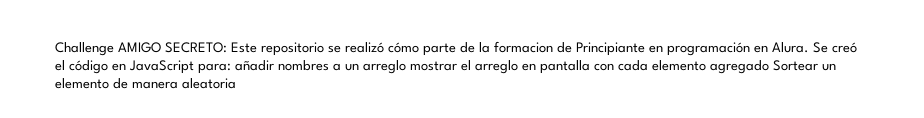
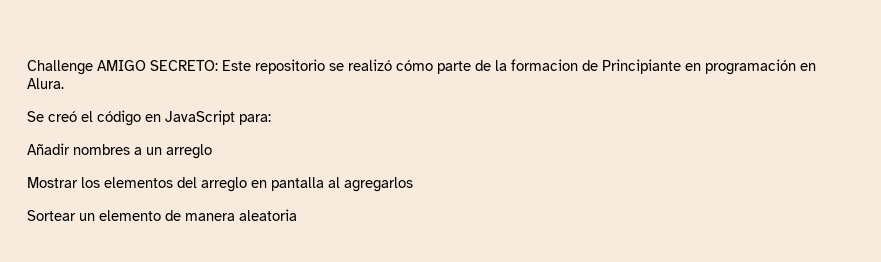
- Challenge AMIGO SECRETO: Este repositorio se realizó cómo parte de la formacion de Principiante en programación en Alura. Se creó el código en JavaScript para: añadir nombres a un arreglo mostrar el arreglo en pantalla con cada elemento agregado Sortear un elemento de manera aleatoria
+ Challenge AMIGO SECRETO: Este repositorio se realizó cómo parte de la formacion de Principiante en programación en Alura.
+ Se creó el código en JavaScript para:
+ Añadir nombres a un arreglo
+ Mostrar los elementos del arreglo en pantalla al agregarlos
+ Sortear un elemento de manera aleatoria

